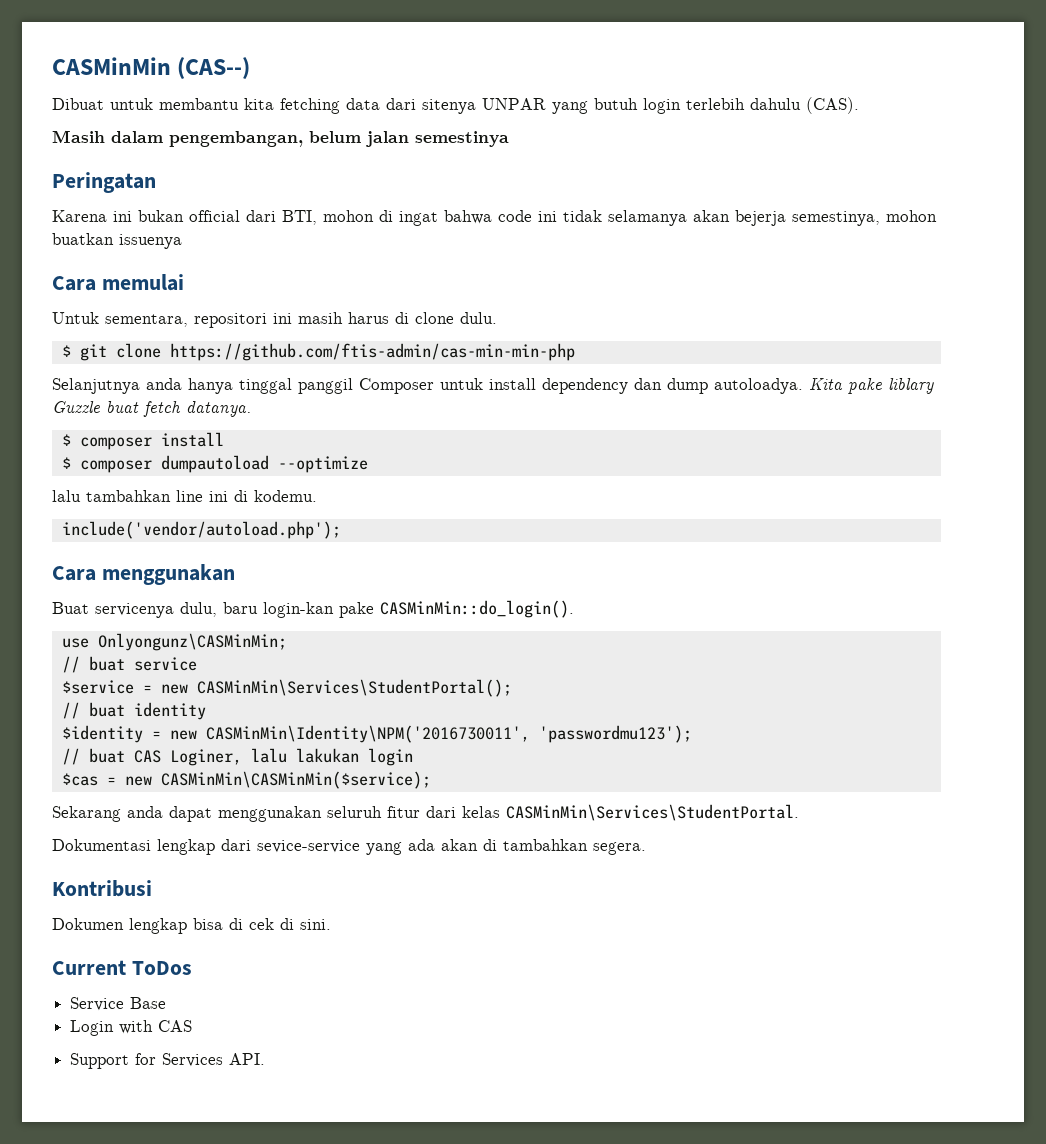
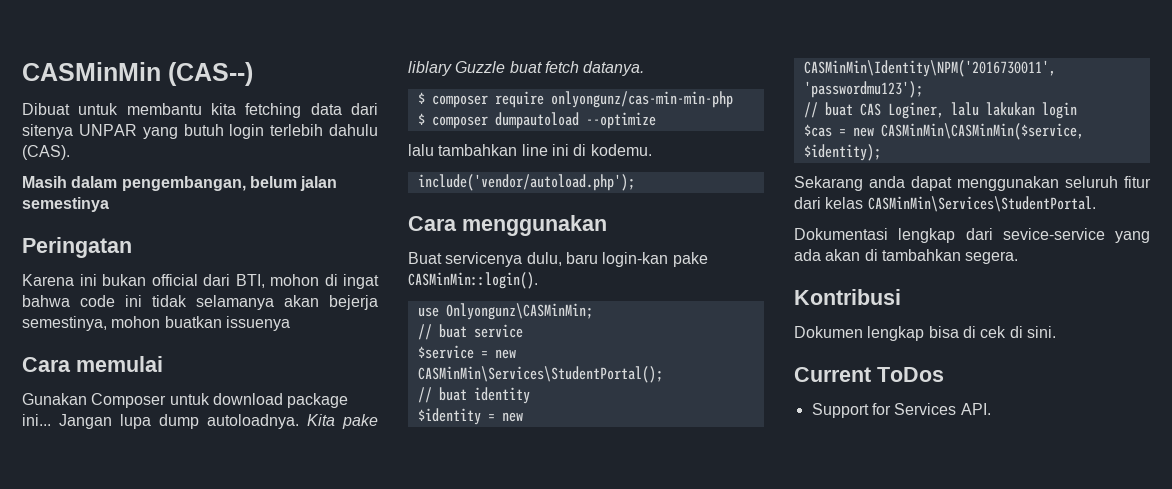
- Untuk sementara, repositori ini masih harus di clone dulu.
- $ git clone https://github.com/ftis-admin/cas-min-min-php
- Selanjutnya anda hanya tinggal panggil Composer untuk install dependency dan dump autoloadya.
+ Gunakan Composer untuk download package ini... Jangan lupa dump autoloadnya.
- $ composer install
+ $ composer require onlyongunz/cas-min-min-php
- Buat servicenya dulu, baru login-kan pake CASMinMin::do_login().
+ Buat servicenya dulu, baru login-kan pake CASMinMin::login().
- $cas = new CASMinMin\CASMinMin($service);
+ $cas = new CASMinMin\CASMinMin($service, $identity);
- Service Base
- Login with CAS

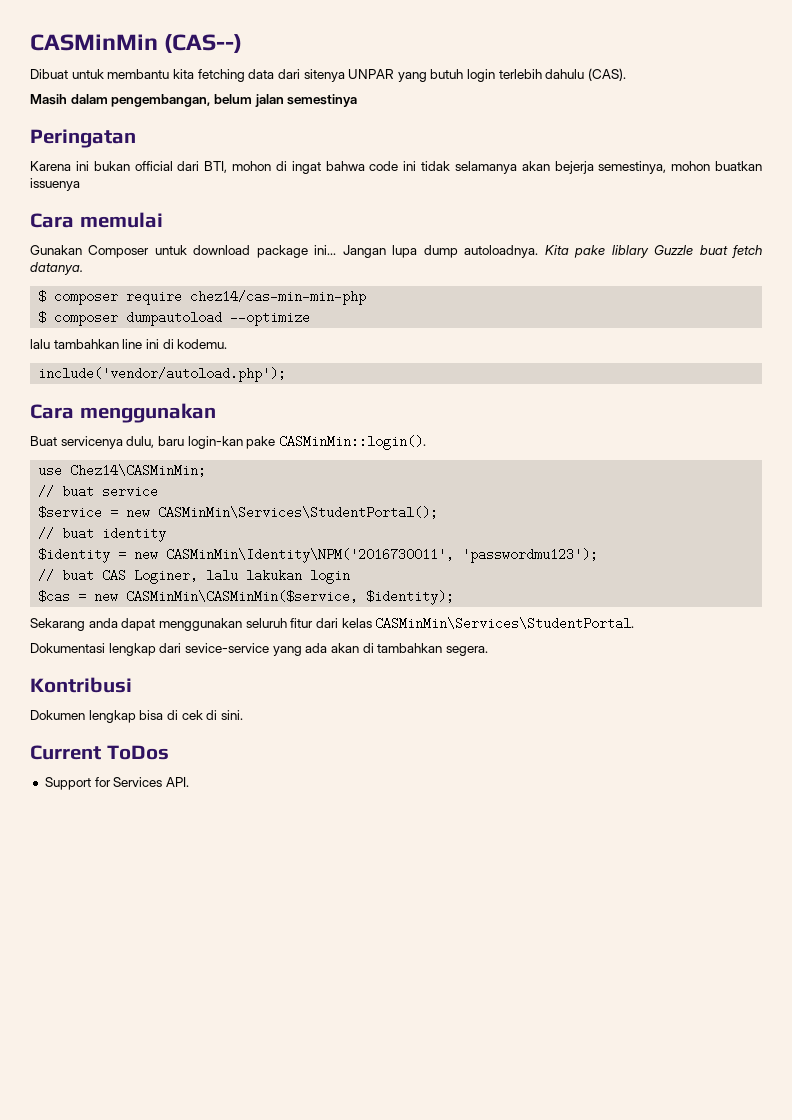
- $ composer require onlyongunz/cas-min-min-php
+ $ composer require chez14/cas-min-min-php
- use Onlyongunz\CASMinMin;
+ use Chez14\CASMinMin;

